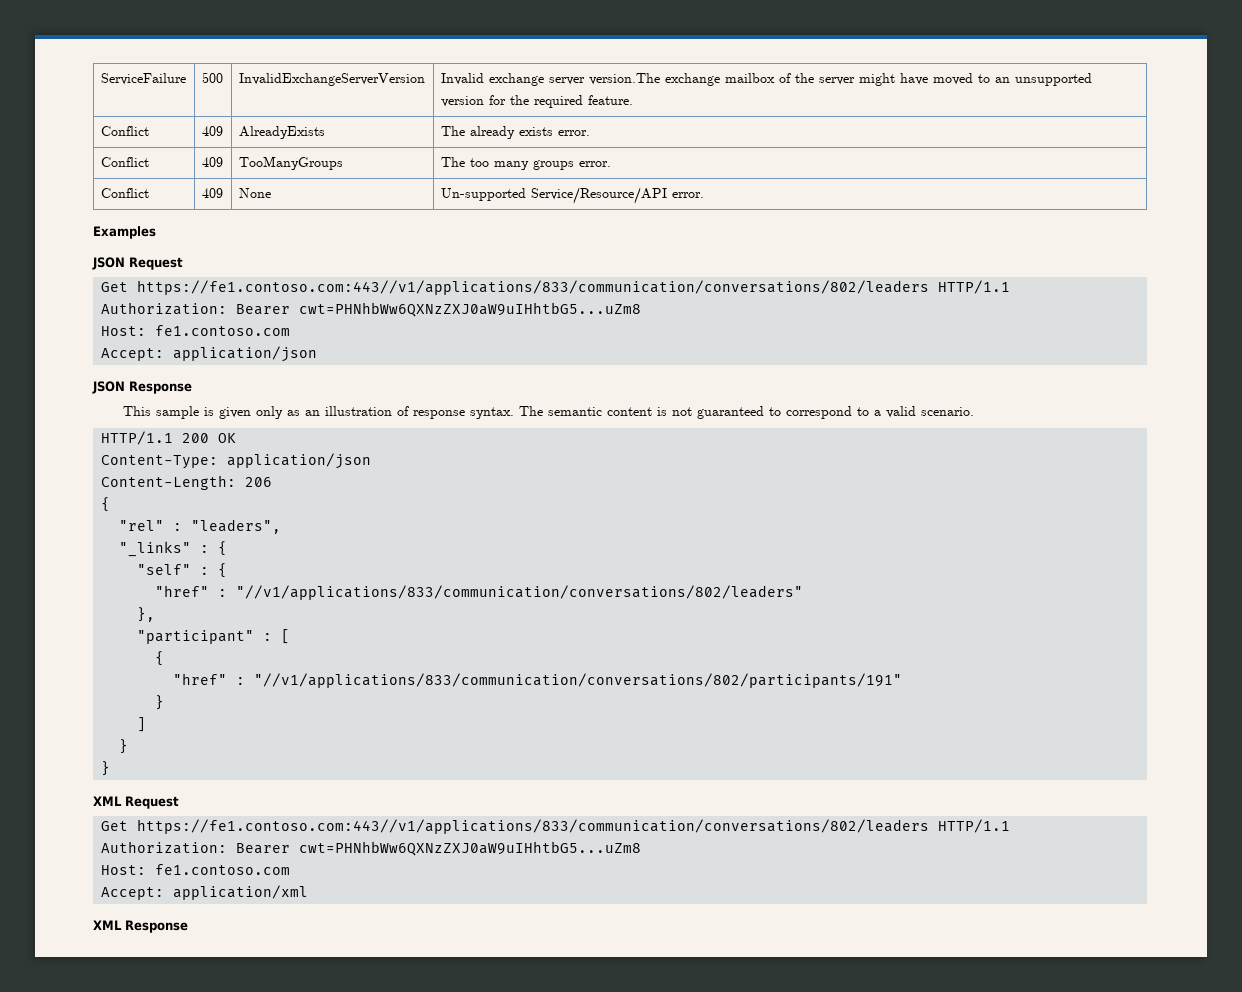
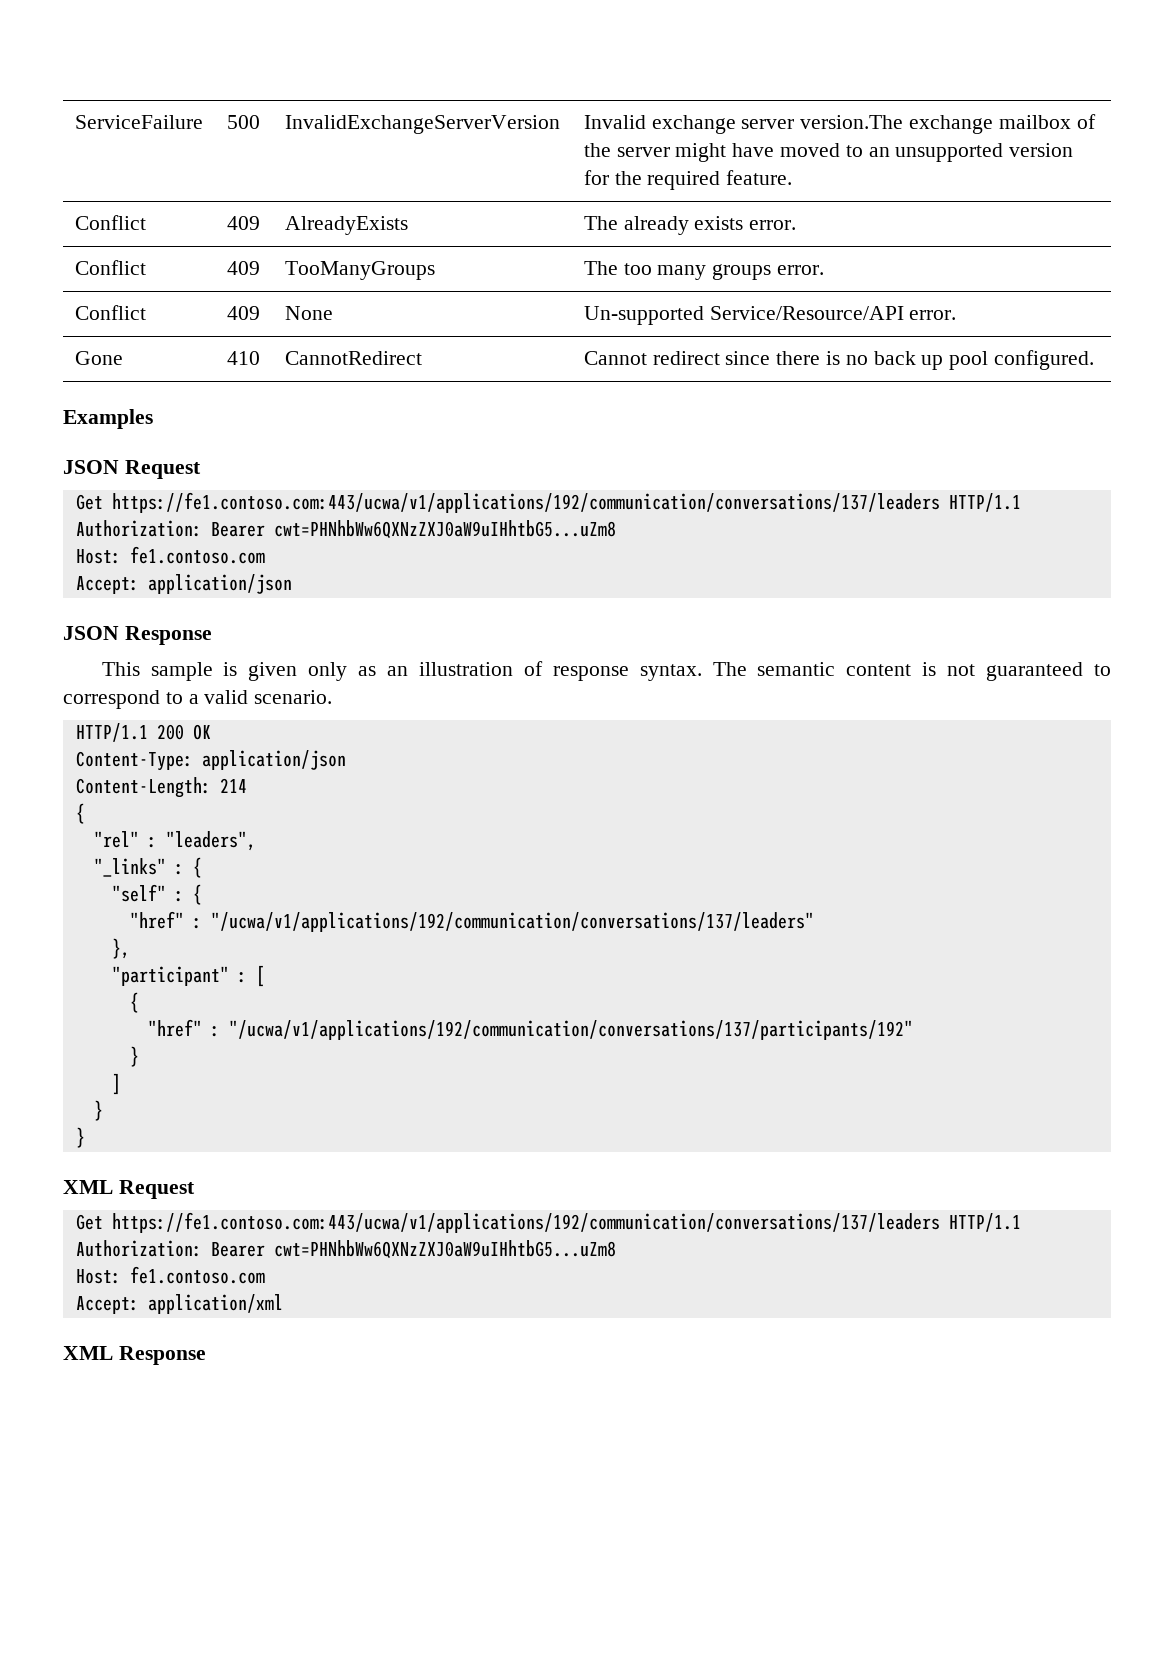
+ Gone | 410 | CannotRedirect | Cannot redirect since there is no back up pool configured.
  JSON Request
- Get https://fe1.contoso.com:443//v1/applications/833/communication/conversations/802/leaders HTTP/1.1
+ Get https://fe1.contoso.com:443/ucwa/v1/applications/192/communication/conversations/137/leaders HTTP/1.1
- Content-Length: 206
+ Content-Length: 214
- "href" : "//v1/applications/833/communication/conversations/802/leaders"
+ "href" : "/ucwa/v1/applications/192/communication/conversations/137/leaders"
- "href" : "//v1/applications/833/communication/conversations/802/participants/191"
+ "href" : "/ucwa/v1/applications/192/communication/conversations/137/participants/192"
  XML Request
- Get https://fe1.contoso.com:443//v1/applications/833/communication/conversations/802/leaders HTTP/1.1
+ Get https://fe1.contoso.com:443/ucwa/v1/applications/192/communication/conversations/137/leaders HTTP/1.1

